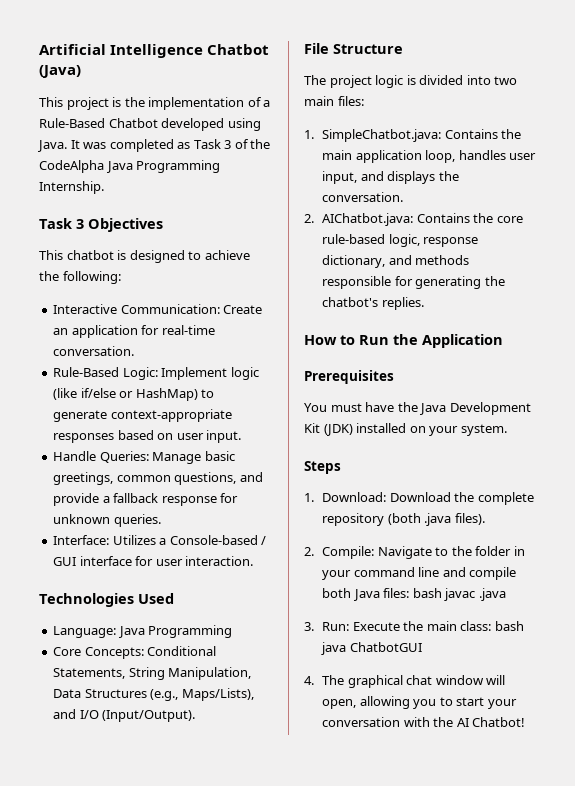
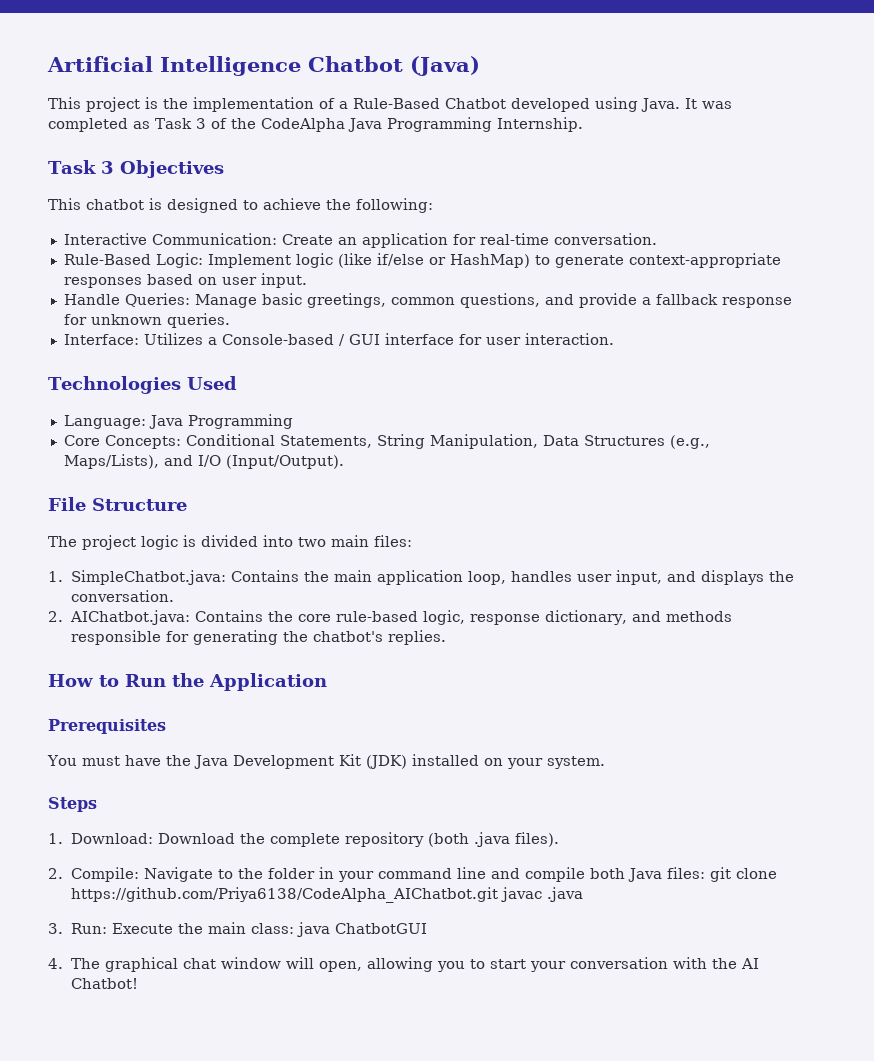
- 2. Compile: Navigate to the folder in your command line and compile both Java files: bash javac .java
+ 2. Compile: Navigate to the folder in your command line and compile both Java files: git clone https://github.com/Priya6138/CodeAlpha_AIChatbot.git javac .java
- 3. Run: Execute the main class: bash java ChatbotGUI
+ 3. Run: Execute the main class: java ChatbotGUI

